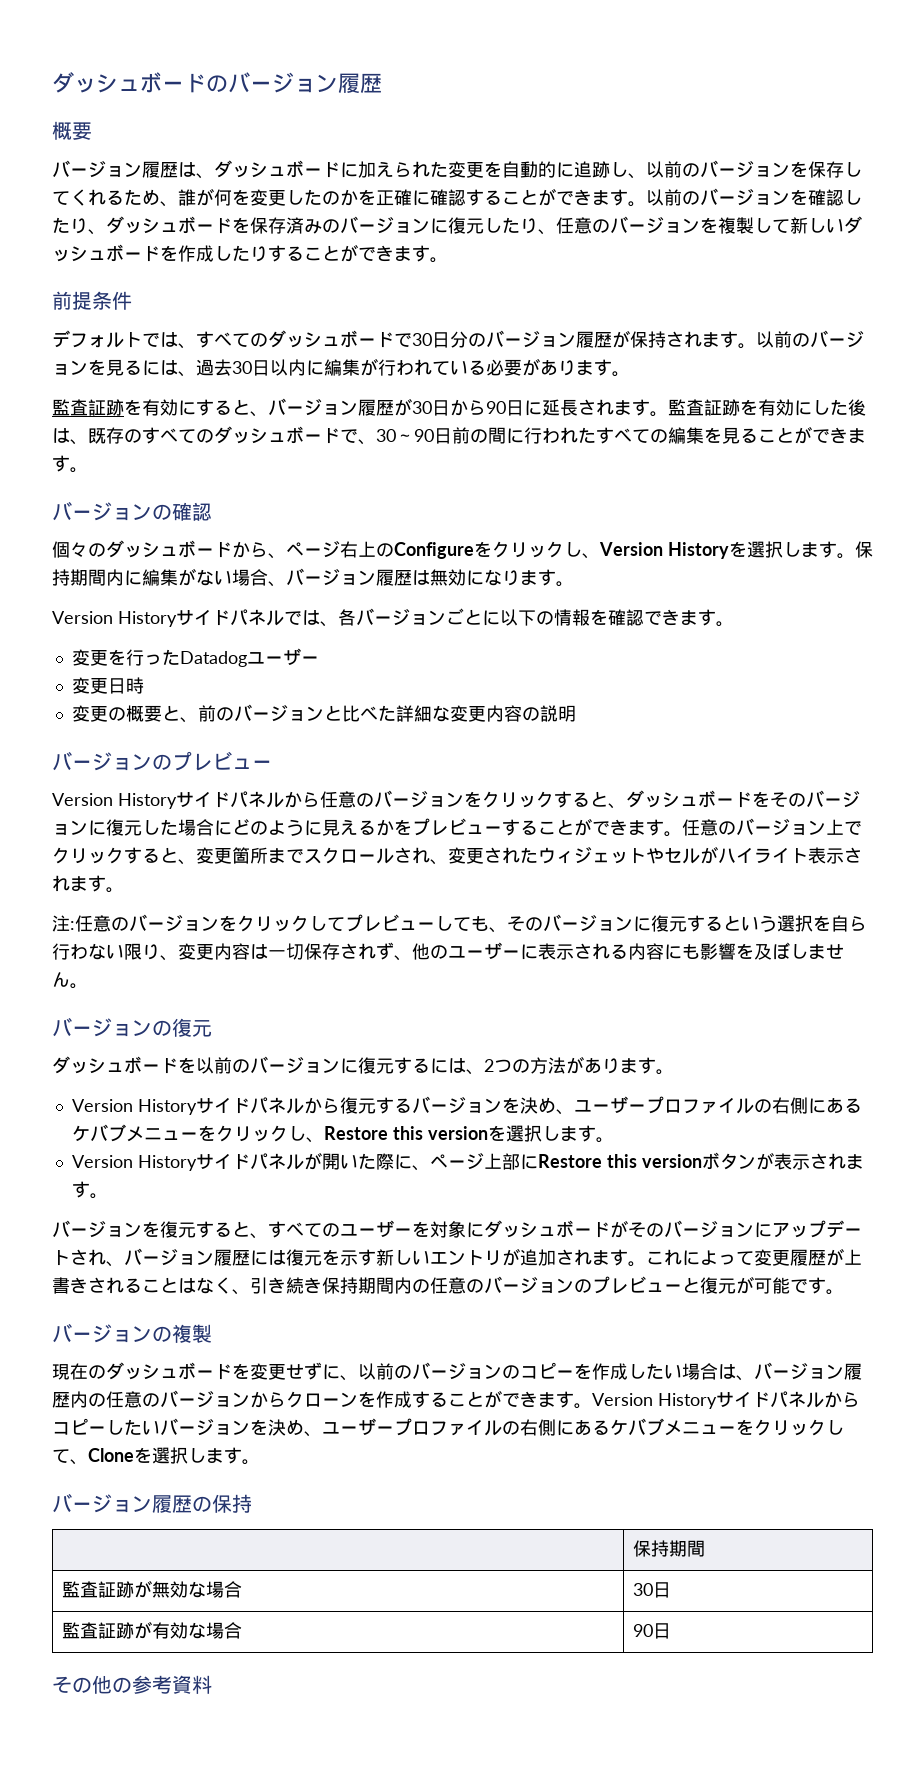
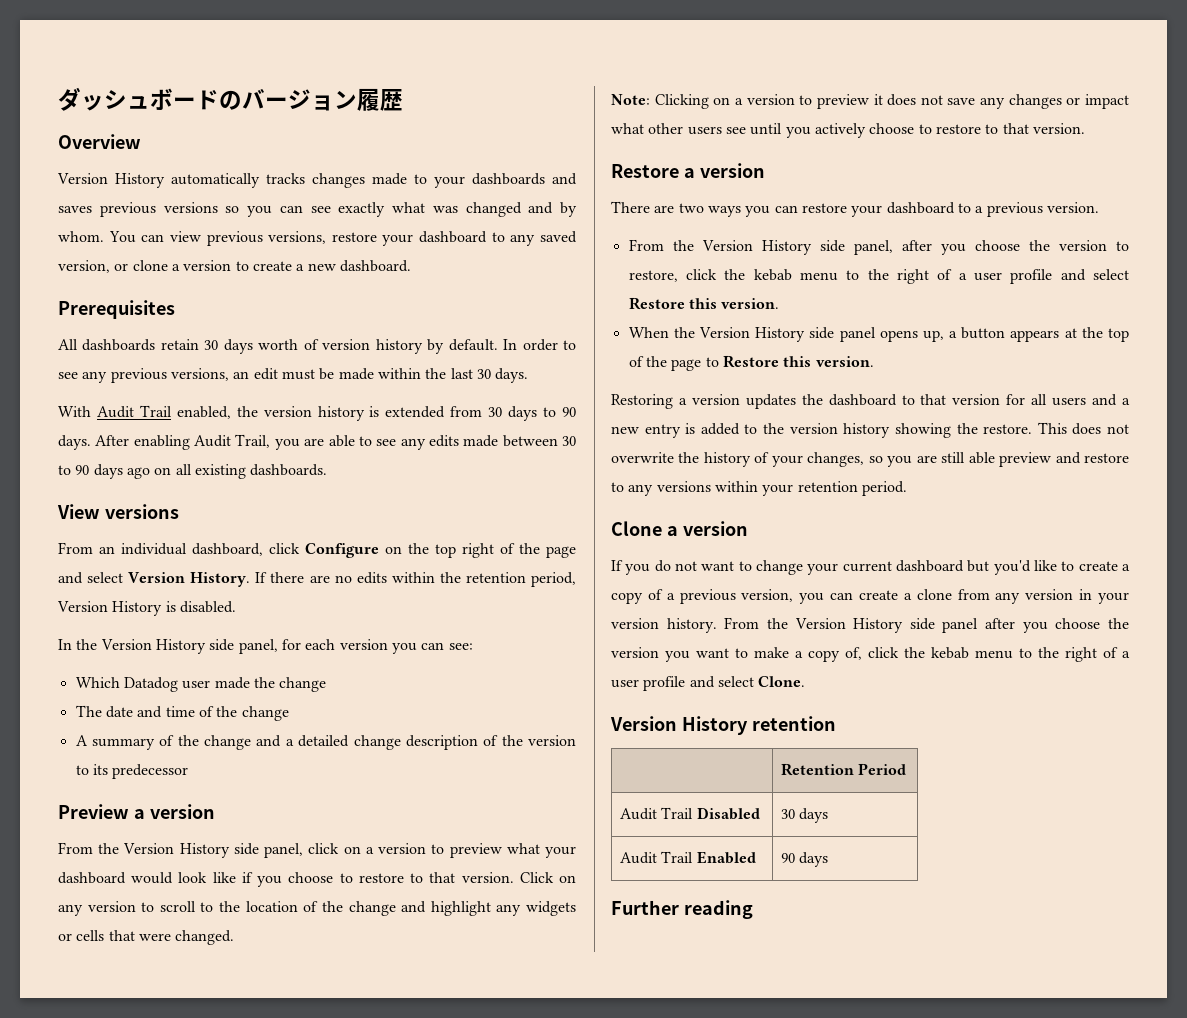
  ダッシュボードのバージョン履歴
- 概要
- バージョン履歴は、ダッシュボードに加えられた変更を自動的に追跡し、以前のバージョンを保存してくれるため、誰が何を変更したのかを正確に確認することができます。以前のバージョンを確認したり、ダッシュボードを保存済みのバージョンに復元したり、任意のバージョンを複製して新しいダッシュボードを作成したりすることができます。
- 前提条件
- デフォルトでは、すべてのダッシュボードで30日分のバージョン履歴が保持されます。以前のバージョンを見るには、過去30日以内に編集が行われている必要があります。
- 監査証跡を有効にすると、バージョン履歴が30日から90日に延長されます。監査証跡を有効にした後は、既存のすべてのダッシュボードで、30～90日前の間に行われたすべての編集を見ることができます。
- バージョンの確認
- 個々のダッシュボードから、ページ右上のConfigureをクリックし、Version Historyを選択します。保持期間内に編集がない場合、バージョン履歴は無効になります。
- Version Historyサイドパネルでは、各バージョンごとに以下の情報を確認できます。
- 変更を行ったDatadogユーザー
- 変更日時
- 変更の概要と、前のバージョンと比べた詳細な変更内容の説明
- バージョンのプレビュー
- Version Historyサイドパネルから任意のバージョンをクリックすると、ダッシュボードをそのバージョンに復元した場合にどのように見えるかをプレビューすることができます。任意のバージョン上でクリックすると、変更箇所までスクロールされ、変更されたウィジェットやセルがハイライト表示されます。
- 注:任意のバージョンをクリックしてプレビューしても、そのバージョンに復元するという選択を自ら行わない限り、変更内容は一切保存されず、他のユーザーに表示される内容にも影響を及ぼしません。
- バージョンの復元
- ダッシュボードを以前のバージョンに復元するには、2つの方法があります。
- Version Historyサイドパネルから復元するバージョンを決め、ユーザープロファイルの右側にあるケバブメニューをクリックし、Restore this versionを選択します。
- Version Historyサイドパネルが開いた際に、ページ上部にRestore this versionボタンが表示されます。
- バージョンを復元すると、すべてのユーザーを対象にダッシュボードがそのバージョンにアップデートされ、バージョン履歴には復元を示す新しいエントリが追加されます。これによって変更履歴が上書きされることはなく、引き続き保持期間内の任意のバージョンのプレビューと復元が可能です。
- バージョンの複製
- 現在のダッシュボードを変更せずに、以前のバージョンのコピーを作成したい場合は、バージョン履歴内の任意のバージョンからクローンを作成することができます。Version Historyサイドパネルからコピーしたいバージョンを決め、ユーザープロファイルの右側にあるケバブメニューをクリックして、Cloneを選択します。
- バージョン履歴の保持
- | 保持期間
- 監査証跡が無効な場合 | 30日
- 監査証跡が有効な場合 | 90日
- その他の参考資料
+ Overview
+ Version History automatically tracks changes made to your dashboards and saves previous versions so you can see exactly what was changed and by whom. You can view previous versions, restore your dashboard to any saved version, or clone a version to create a new dashboard.
+ Prerequisites
+ All dashboards retain 30 days worth of version history by default. In order to see any previous versions, an edit must be made within the last 30 days.
+ With Audit Trail enabled, the version history is extended from 30 days to 90 days. After enabling Audit Trail, you are able to see any edits made between 30 to 90 days ago on all existing dashboards.
+ View versions
+ From an individual dashboard, click Configure on the top right of the page and select Version History. If there are no edits within the retention period, Version History is disabled.
+ In the Version History side panel, for each version you can see:
+ Which Datadog user made the change
+ The date and time of the change
+ A summary of the change and a detailed change description of the version to its predecessor
+ Preview a version
+ From the Version History side panel, click on a version to preview what your dashboard would look like if you choose to restore to that version. Click on any version to scroll to the location of the change and highlight any widgets or cells that were changed.
+ Note: Clicking on a version to preview it does not save any changes or impact what other users see until you actively choose to restore to that version.
+ Restore a version
+ There are two ways you can restore your dashboard to a previous version.
+ From the Version History side panel, after you choose the version to restore, click the kebab menu to the right of a user profile and select Restore this version.
+ When the Version History side panel opens up, a button appears at the top of the page to Restore this version.
+ Restoring a version updates the dashboard to that version for all users and a new entry is added to the version history showing the restore. This does not overwrite the history of your changes, so you are still able preview and restore to any versions within your retention period.
+ Clone a version
+ If you do not want to change your current dashboard but you'd like to create a copy of a previous version, you can create a clone from any version in your version history. From the Version History side panel after you choose the version you want to make a copy of, click the kebab menu to the right of a user profile and select Clone.
+ Version History retention
+ | Retention Period
+ Audit Trail Disabled | 30 days
+ Audit Trail Enabled | 90 days
+ Further reading

